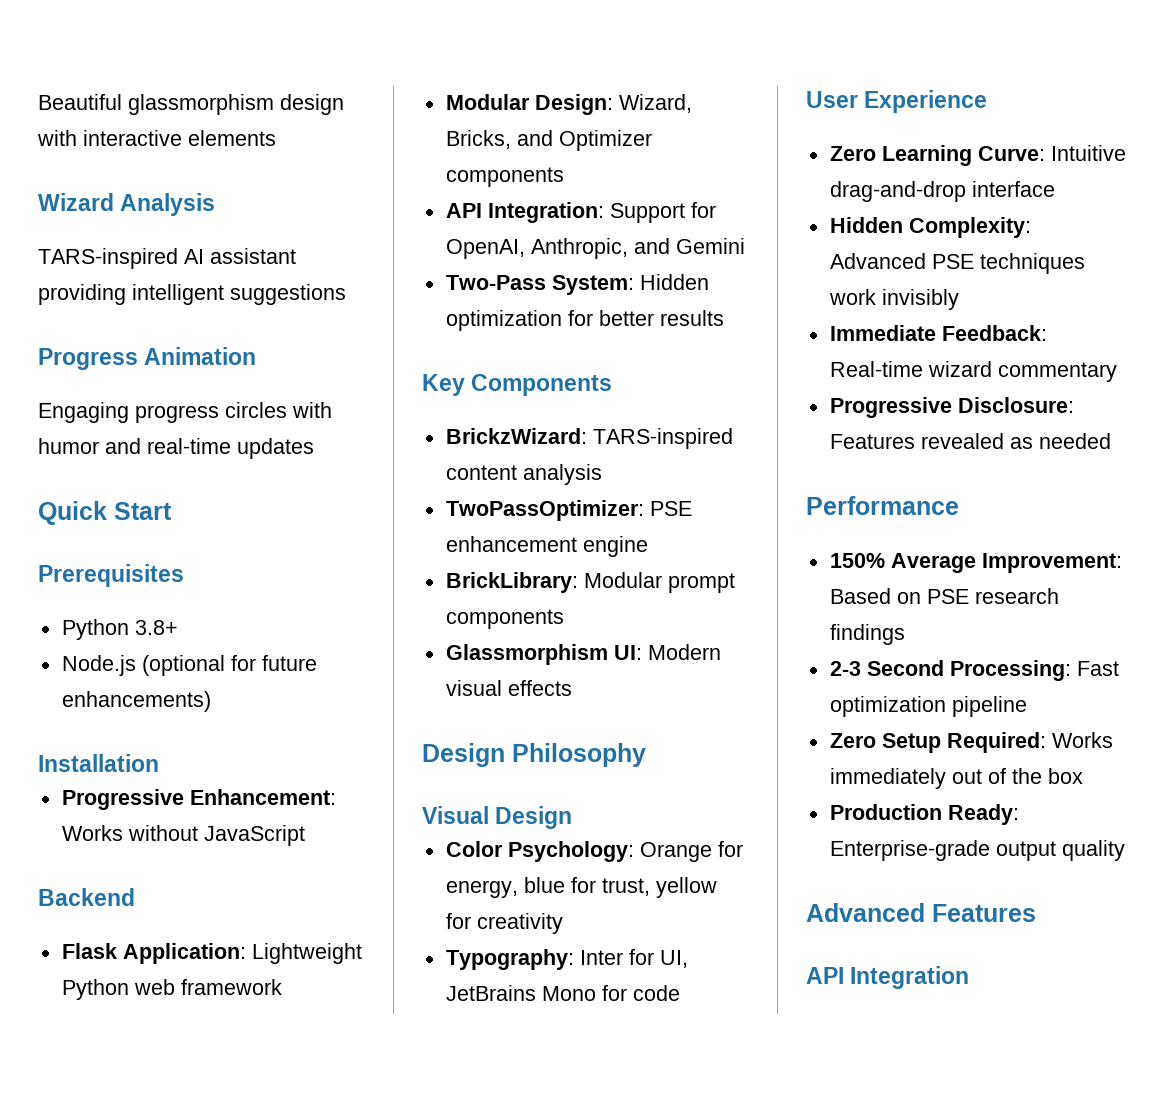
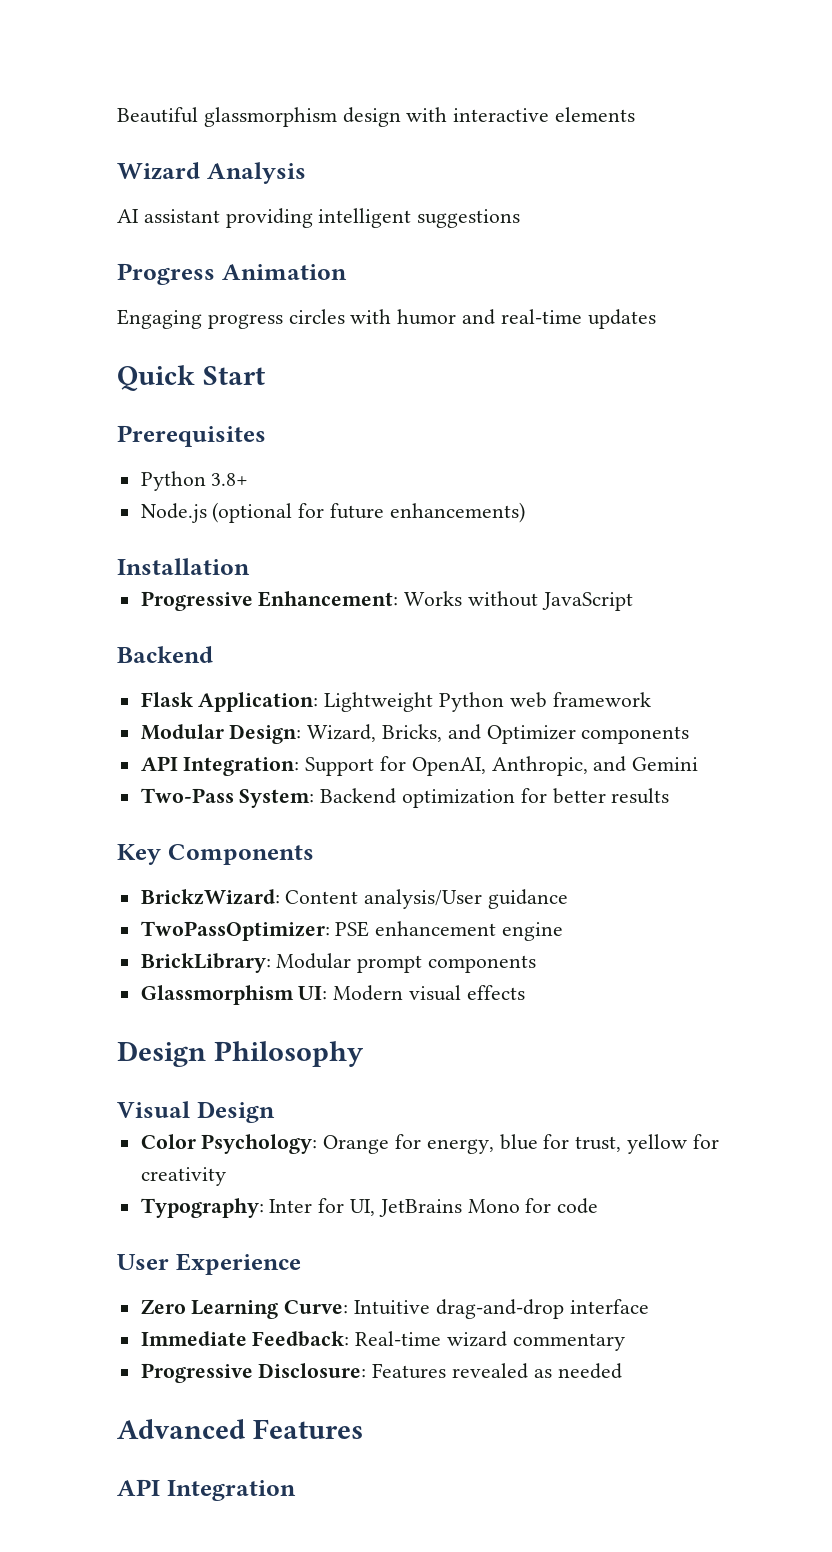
- TARS-inspired AI assistant providing intelligent suggestions
+ AI assistant providing intelligent suggestions
- Two-Pass System: Hidden optimization for better results
+ Two-Pass System: Backend optimization for better results
- BrickzWizard: TARS-inspired content analysis
+ BrickzWizard: Content analysis/User guidance
- Hidden Complexity: Advanced PSE techniques work invisibly
- Performance
- 150% Average Improvement: Based on PSE research findings
- 2-3 Second Processing: Fast optimization pipeline
- Zero Setup Required: Works immediately out of the box
- Production Ready: Enterprise-grade output quality

